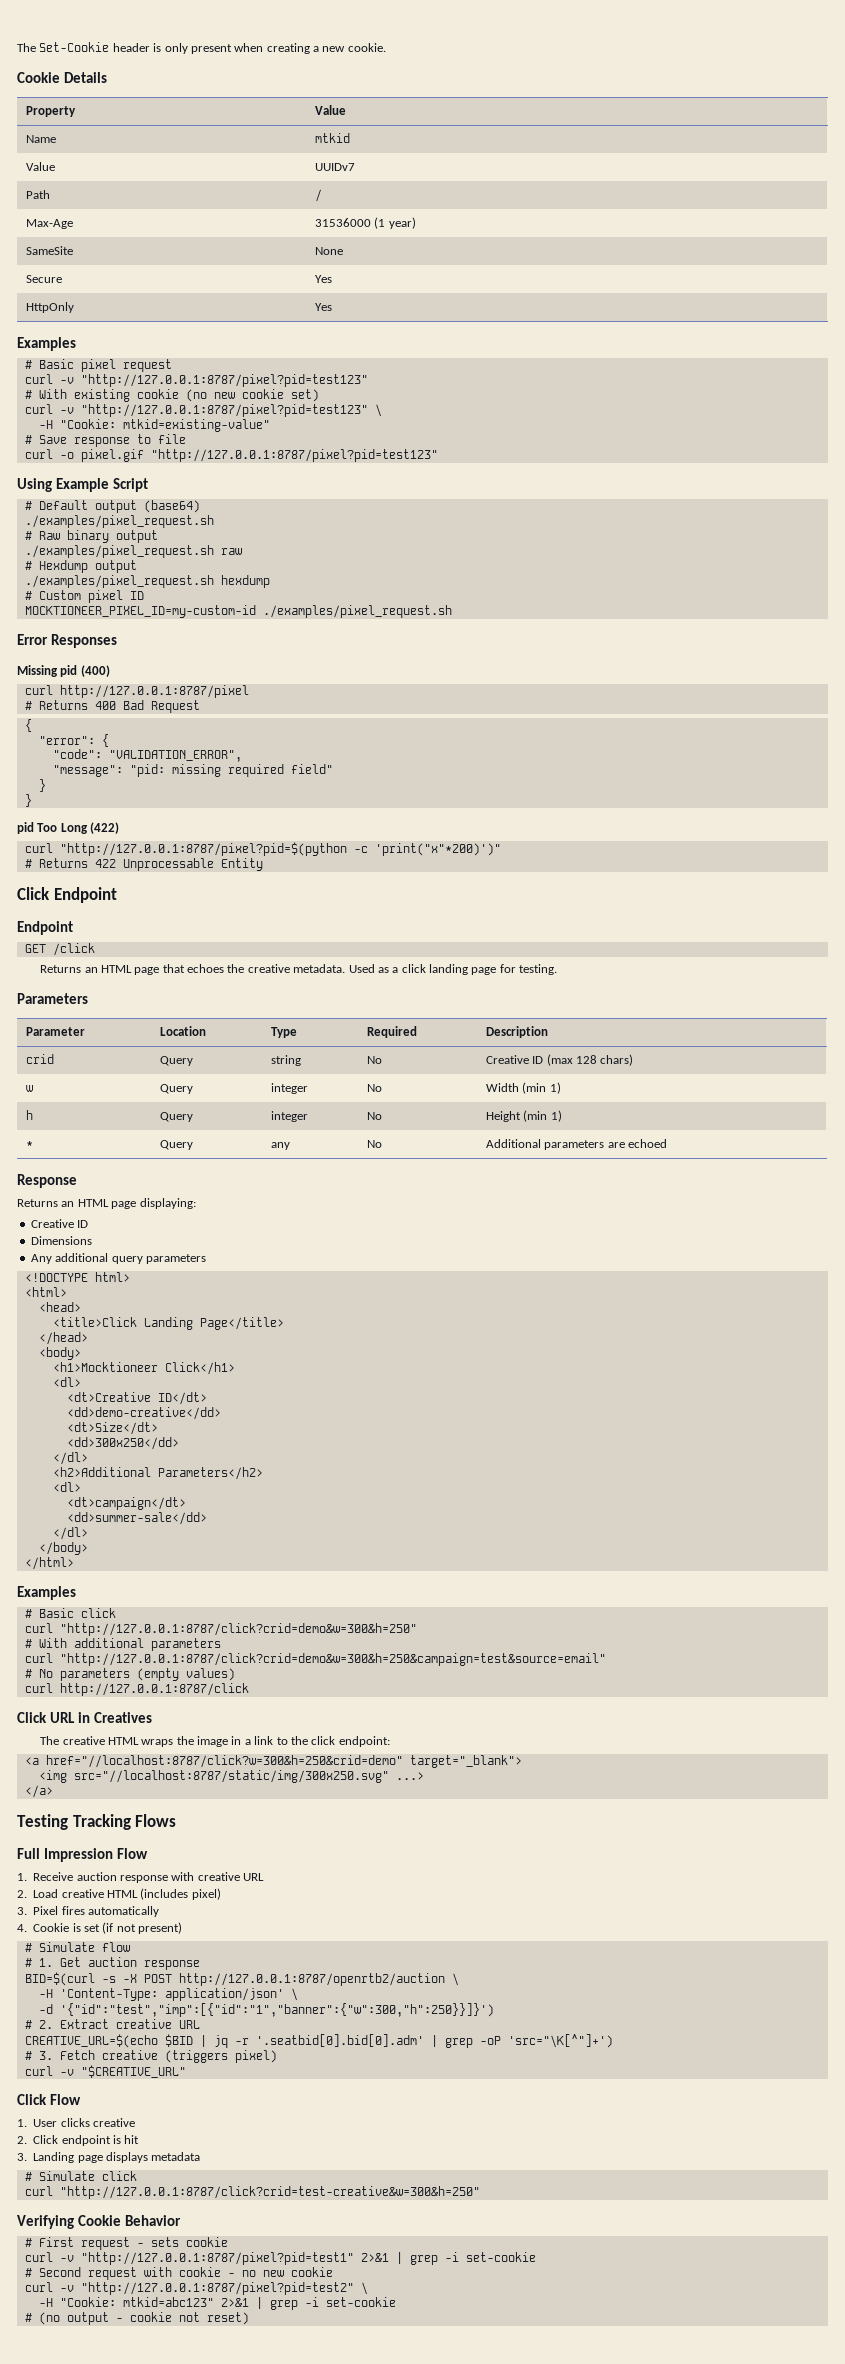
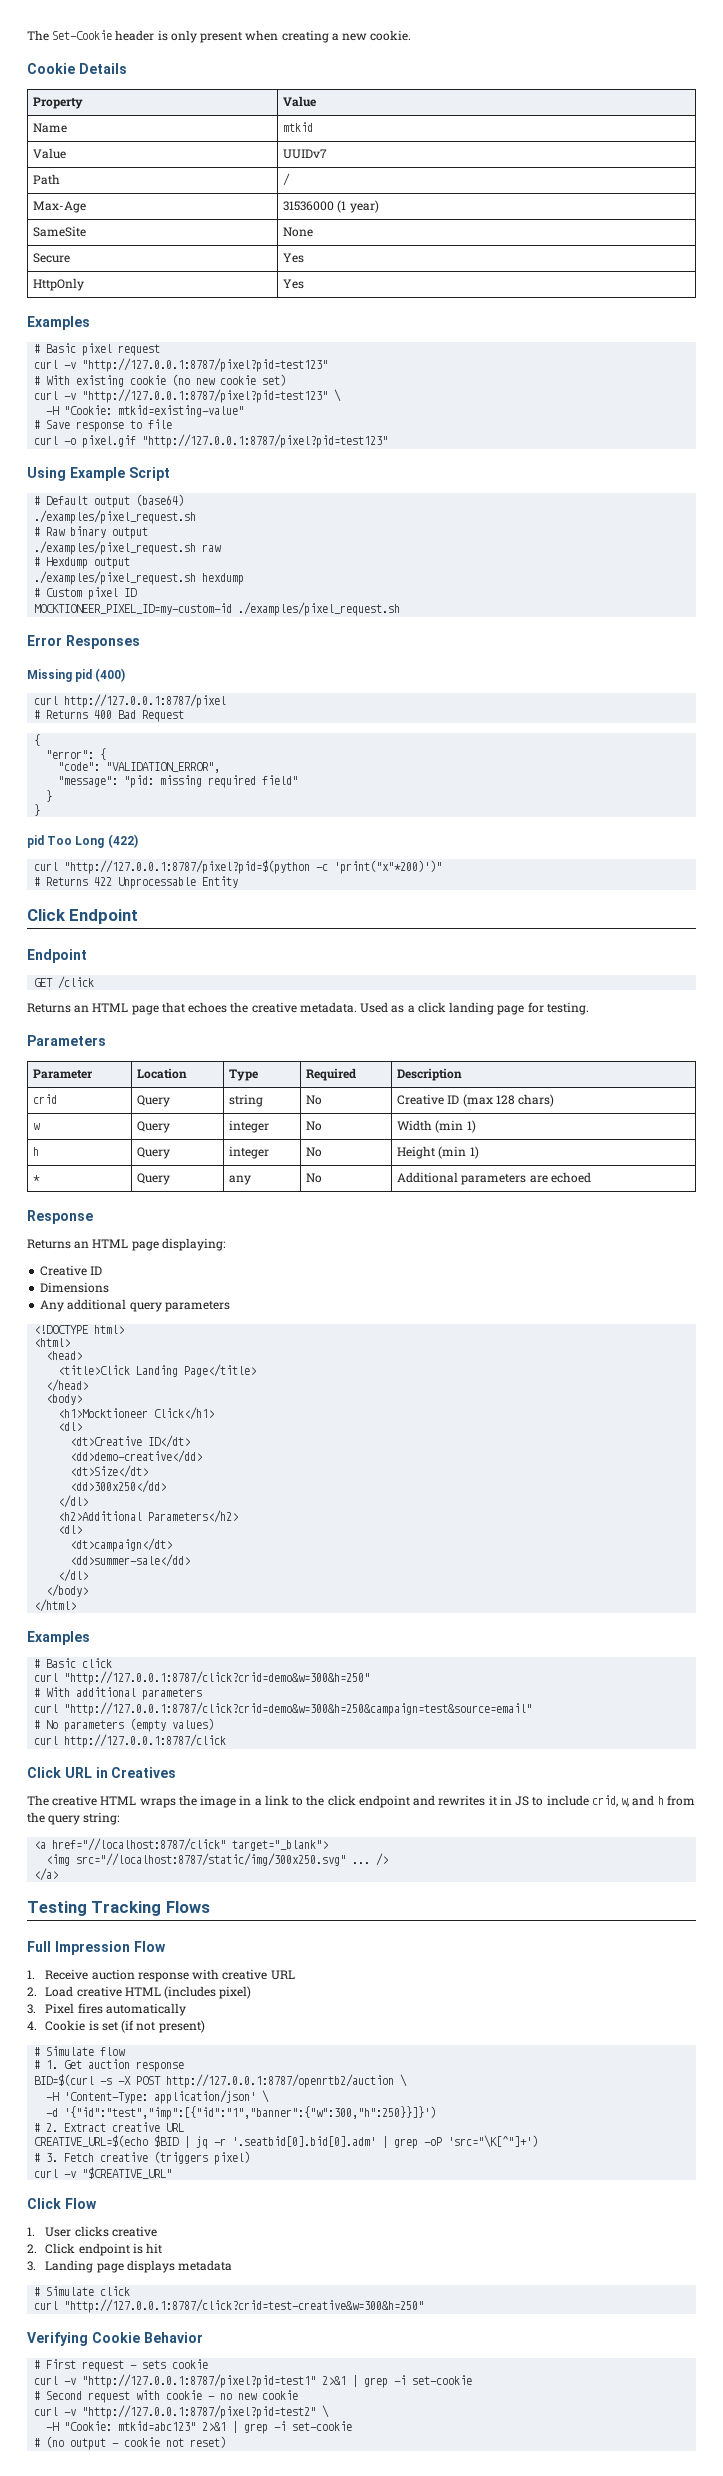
- The creative HTML wraps the image in a link to the click endpoint:
+ The creative HTML wraps the image in a link to the click endpoint and rewrites it in JS to include crid, w, and h from the query string:
- <a href="//localhost:8787/click?w=300&h=250&crid=demo" target="_blank">
+ <a href="//localhost:8787/click" target="_blank">
- <img src="//localhost:8787/static/img/300x250.svg" ...>
+ <img src="//localhost:8787/static/img/300x250.svg" ... />

